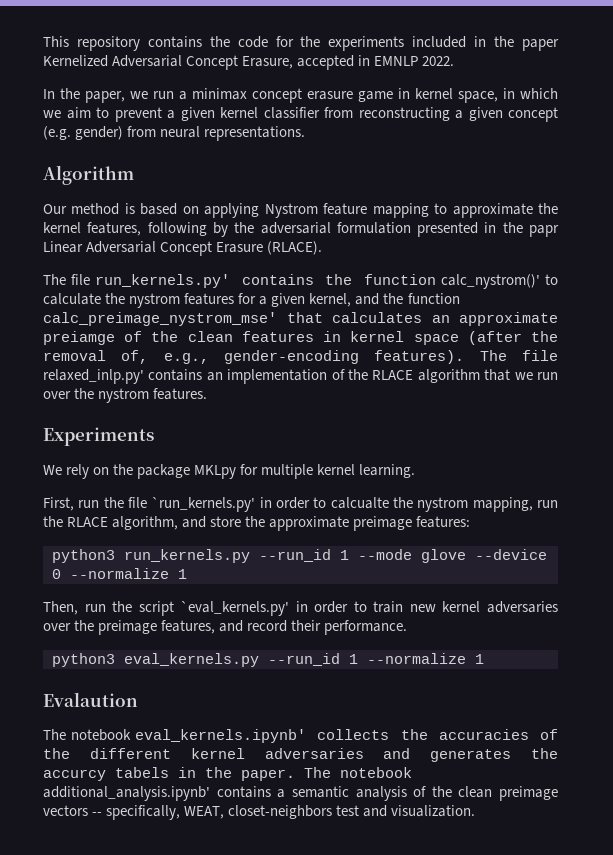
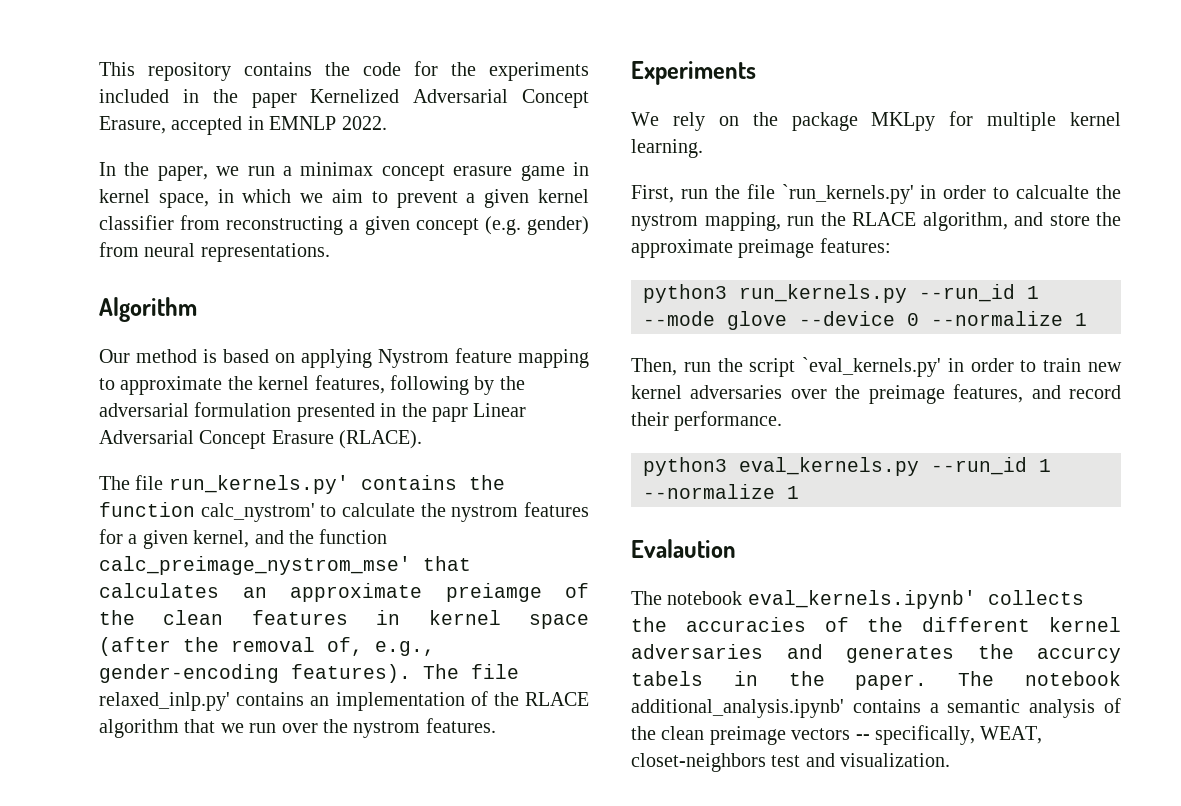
- The file run_kernels.py' contains the function calc_nystrom()' to calculate the nystrom features for a given kernel, and the function calc_preimage_nystrom_mse' that calculates an approximate preiamge of the clean features in kernel space (after the removal of, e.g., gender-encoding features).
+ The file run_kernels.py' contains the function calc_nystrom' to calculate the nystrom features for a given kernel, and the function calc_preimage_nystrom_mse' that calculates an approximate preiamge of the clean features in kernel space (after the removal of, e.g., gender-encoding features).

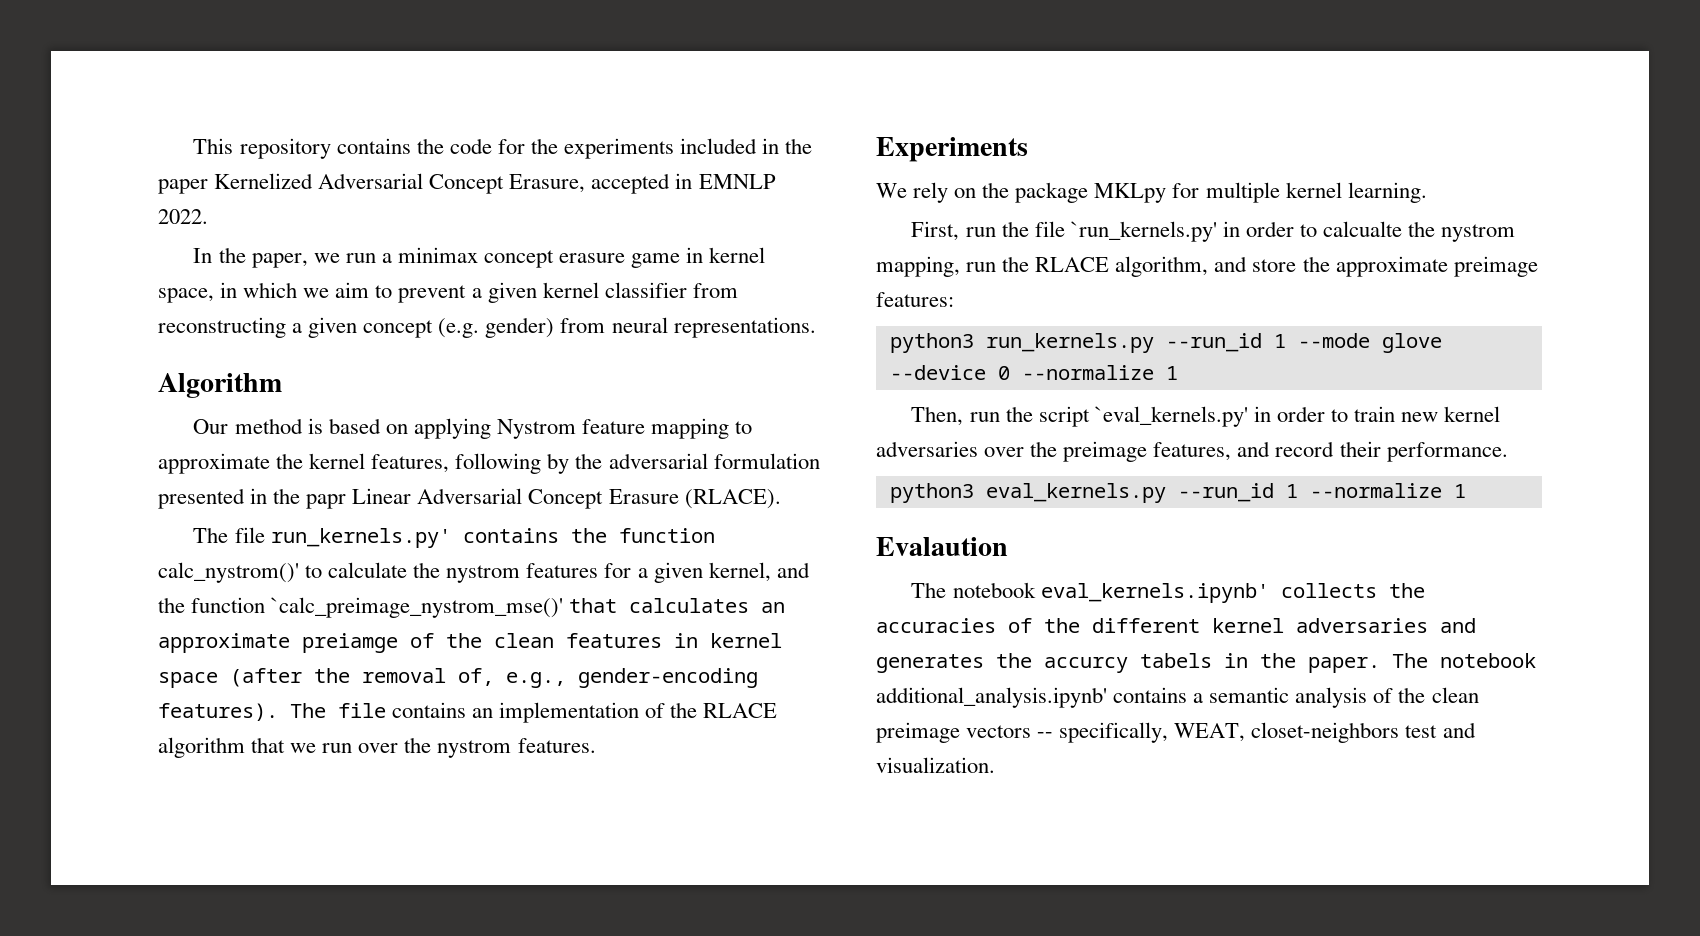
- The file run_kernels.py' contains the function calc_nystrom' to calculate the nystrom features for a given kernel, and the function calc_preimage_nystrom_mse' that calculates an approximate preiamge of the clean features in kernel space (after the removal of, e.g., gender-encoding features).
+ The file run_kernels.py' contains the function calc_nystrom()' to calculate the nystrom features for a given kernel, and the function `calc_preimage_nystrom_mse()' that calculates an approximate preiamge of the clean features in kernel space (after the removal of, e.g., gender-encoding features).
- The file relaxed_inlp.py' contains an implementation of the RLACE algorithm that we run over the nystrom features.
+ The file contains an implementation of the RLACE algorithm that we run over the nystrom features.

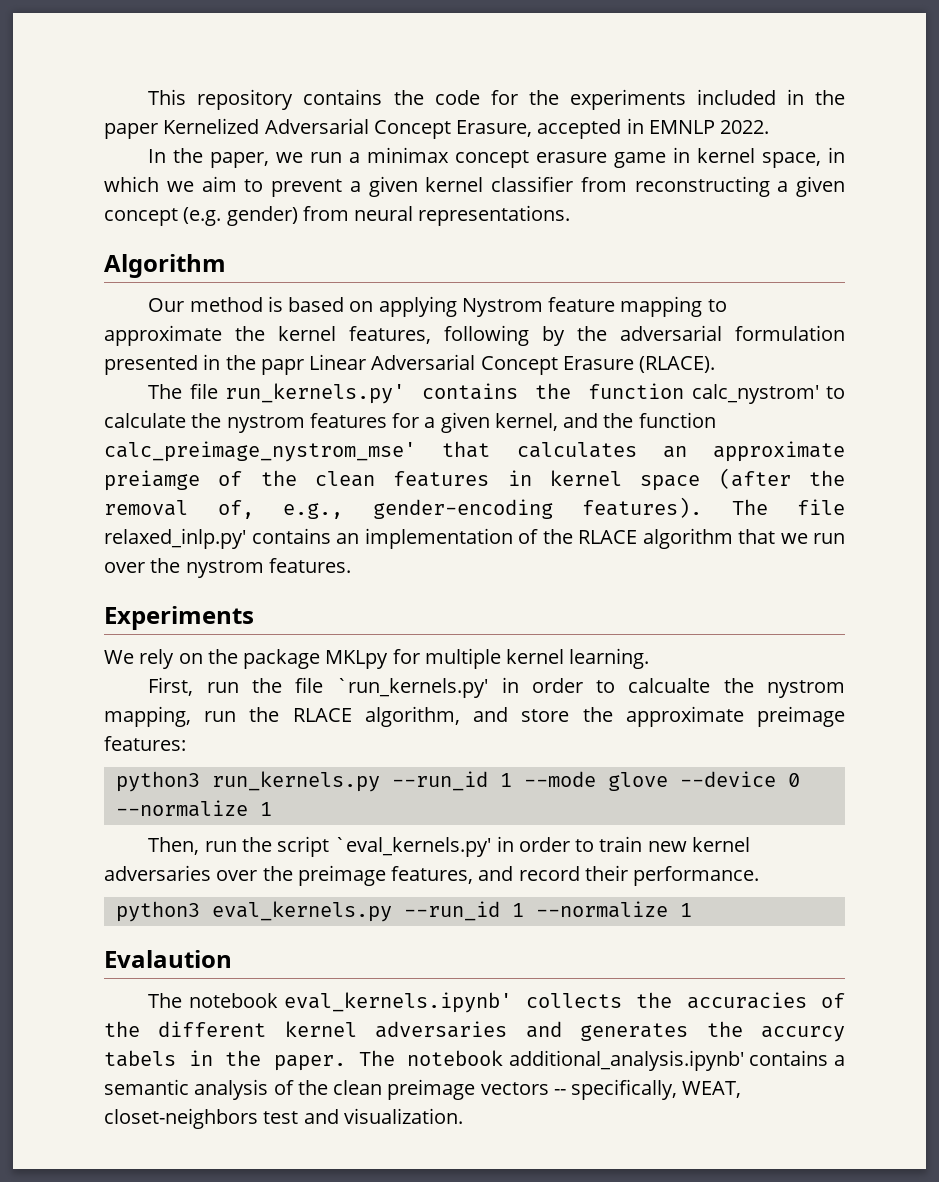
- The file run_kernels.py' contains the function calc_nystrom()' to calculate the nystrom features for a given kernel, and the function `calc_preimage_nystrom_mse()' that calculates an approximate preiamge of the clean features in kernel space (after the removal of, e.g., gender-encoding features).
+ The file run_kernels.py' contains the function calc_nystrom' to calculate the nystrom features for a given kernel, and the function calc_preimage_nystrom_mse' that calculates an approximate preiamge of the clean features in kernel space (after the removal of, e.g., gender-encoding features).
- The file contains an implementation of the RLACE algorithm that we run over the nystrom features.
+ The file relaxed_inlp.py' contains an implementation of the RLACE algorithm that we run over the nystrom features.

